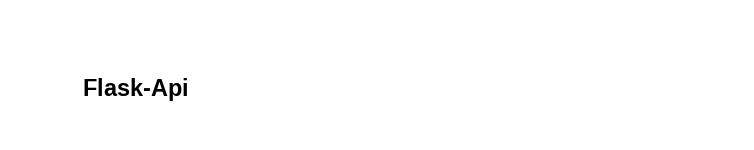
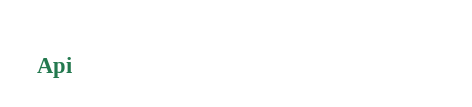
- Flask-Api
+ Api

